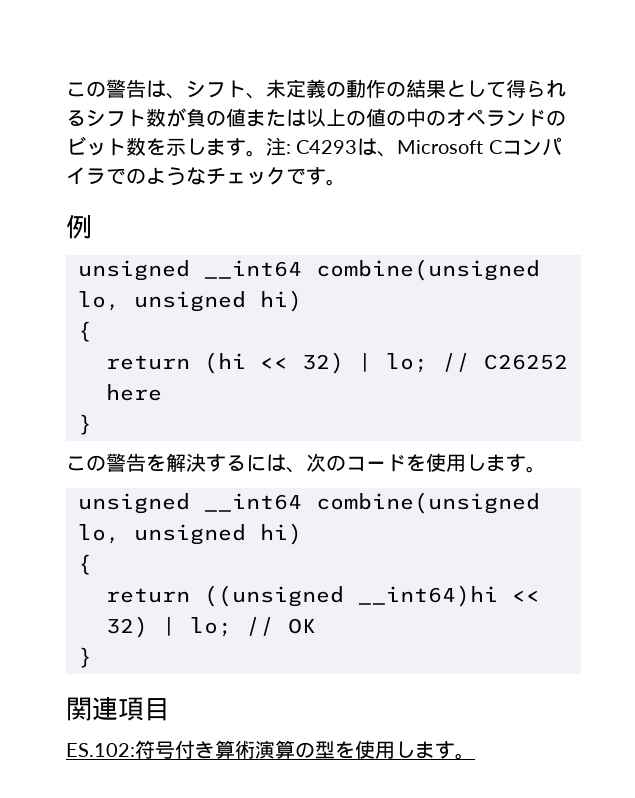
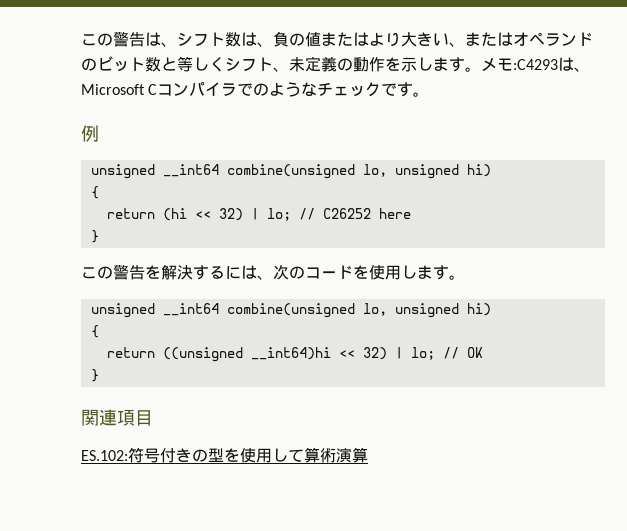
- この警告は、シフト、未定義の動作の結果として得られるシフト数が負の値または以上の値の中のオペランドのビット数を示します。
+ この警告は、シフト数は、負の値またはより大きい、またはオペランドのビット数と等しくシフト、未定義の動作を示します。
- 注: C4293は、Microsoft Cコンパイラでのようなチェックです。
+ メモ:C4293は、Microsoft Cコンパイラでのようなチェックです。
- ES.102:符号付き算術演算の型を使用します。
+ ES.102:符号付きの型を使用して算術演算

